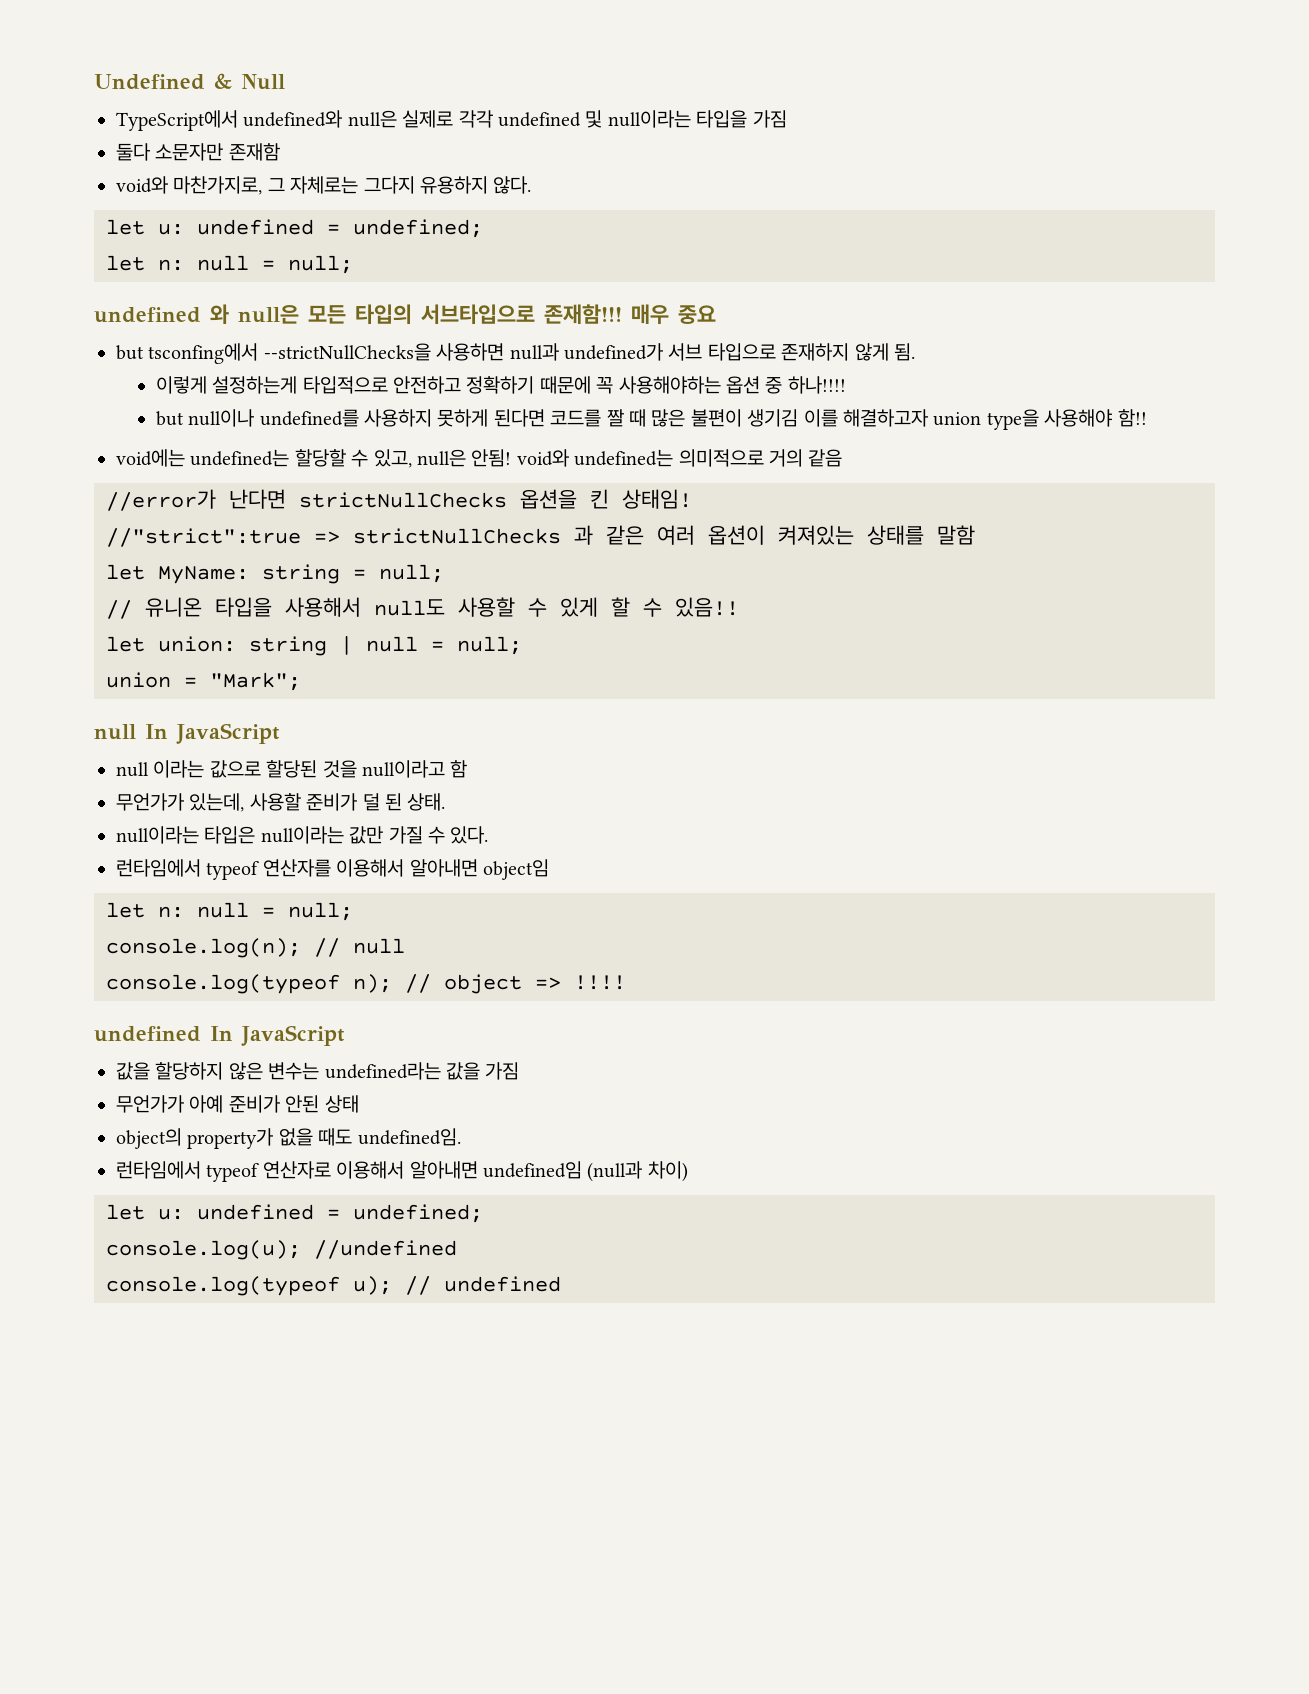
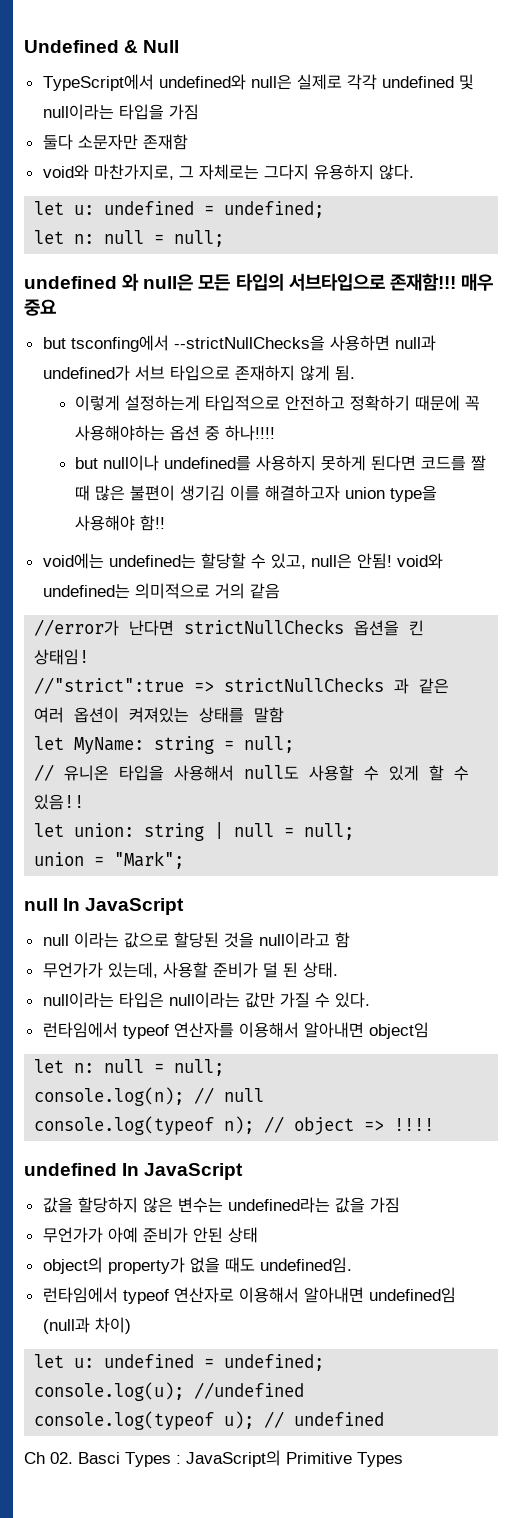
+ Ch 02. Basci Types : JavaScript의 Primitive Types

